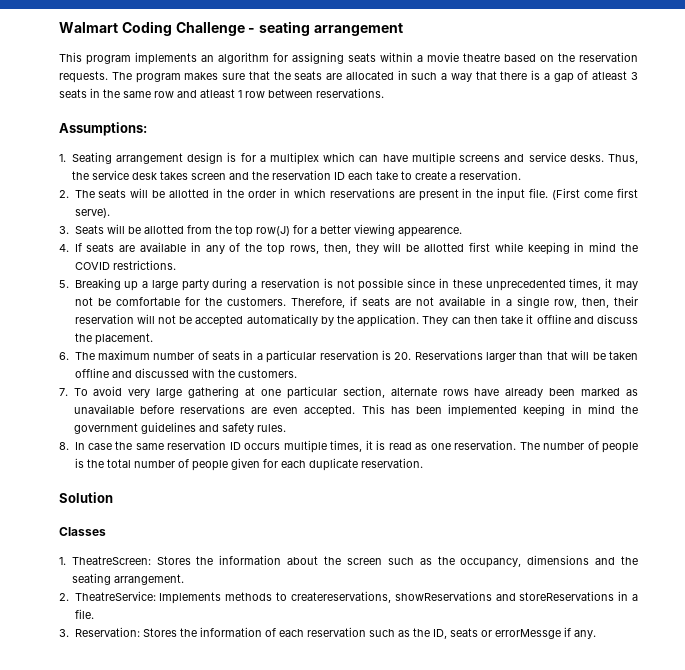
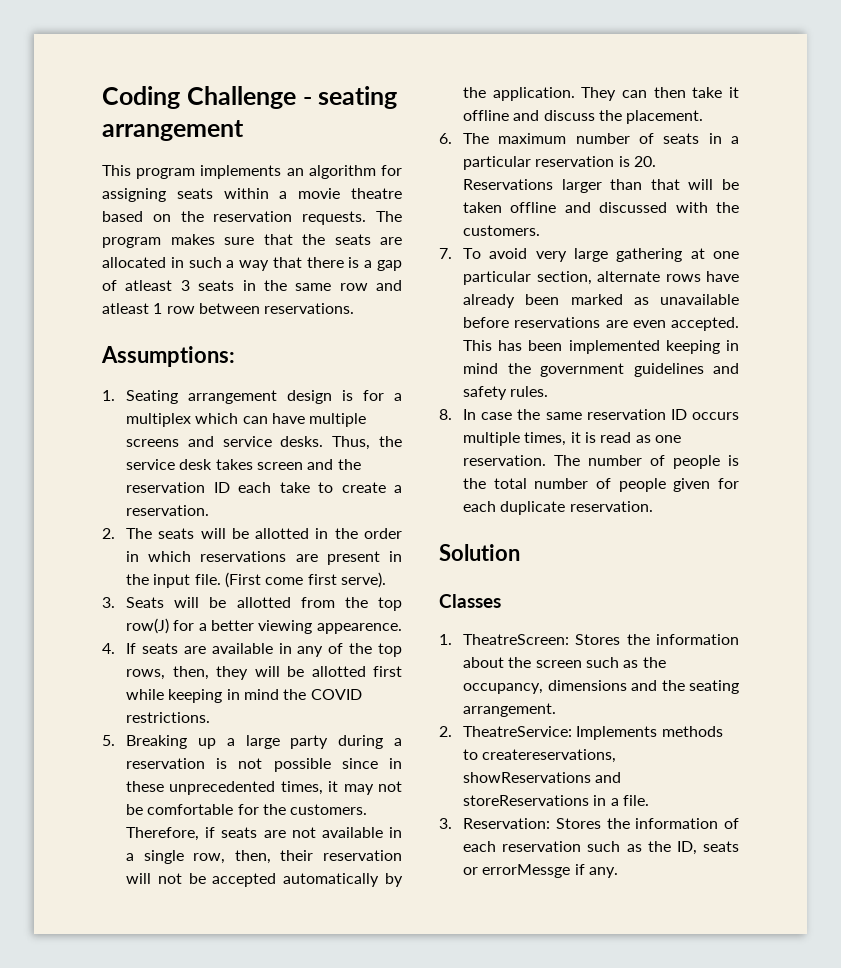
- Walmart Coding Challenge - seating arrangement
+ Coding Challenge - seating arrangement

